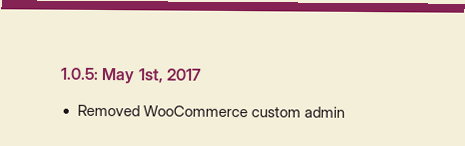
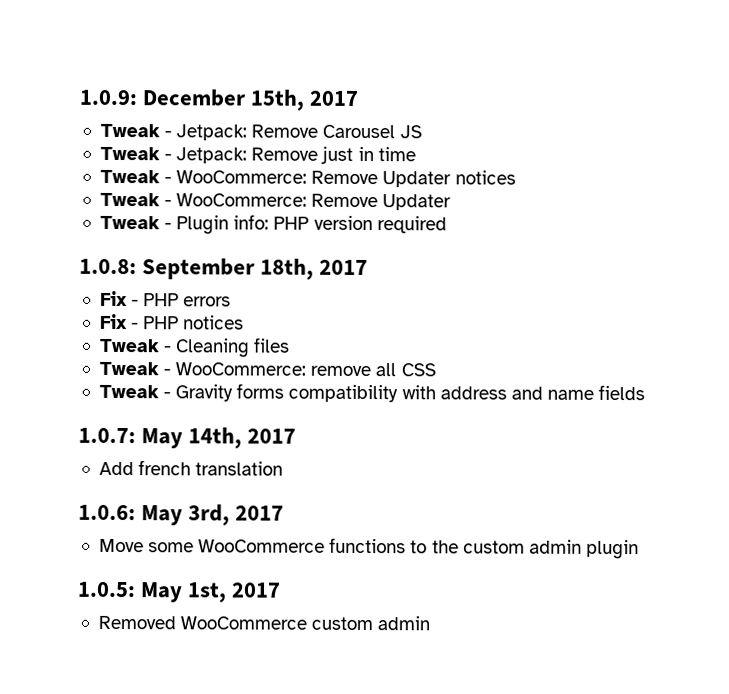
+ 1.0.9: December 15th, 2017
+ Tweak - Jetpack: Remove Carousel JS
+ Tweak - Jetpack: Remove just in time
+ Tweak - WooCommerce: Remove Updater notices
+ Tweak - WooCommerce: Remove Updater
+ Tweak - Plugin info: PHP version required
+ 1.0.8: September 18th, 2017
+ Fix - PHP errors
+ Fix - PHP notices
+ Tweak - Cleaning files
+ Tweak - WooCommerce: remove all CSS
+ Tweak - Gravity forms compatibility with address and name fields
+ 1.0.7: May 14th, 2017
+ Add french translation
+ 1.0.6: May 3rd, 2017
+ Move some WooCommerce functions to the custom admin plugin

